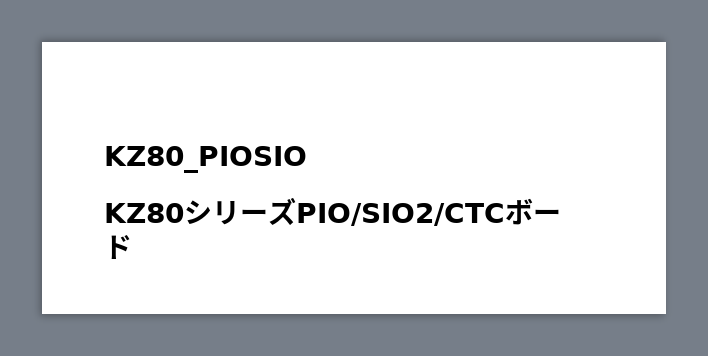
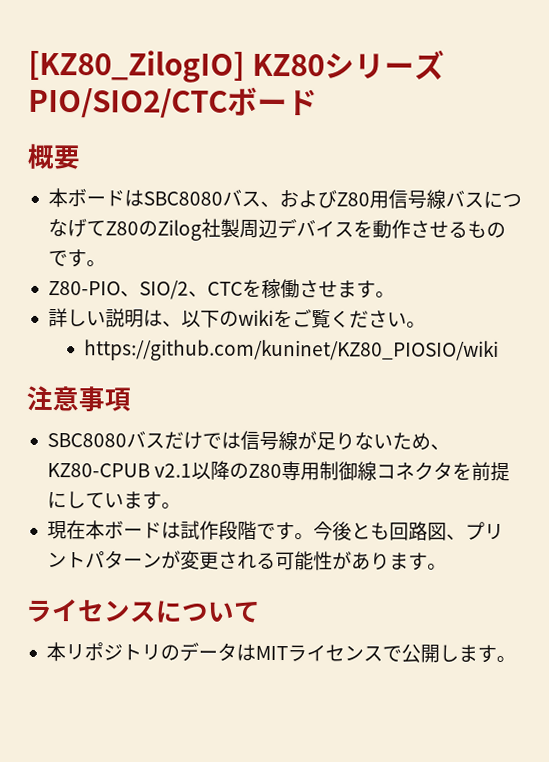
- KZ80_PIOSIO
- KZ80シリーズPIO/SIO2/CTCボード
+ [KZ80_ZilogIO] KZ80シリーズPIO/SIO2/CTCボード
+ 概要
+ 本ボードはSBC8080バス、およびZ80用信号線バスにつなげてZ80のZilog社製周辺デバイスを動作させるものです。
+ Z80-PIO、SIO/2、CTCを稼働させます。
+ 詳しい説明は、以下のwikiをご覧ください。
+ https://github.com/kuninet/KZ80_PIOSIO/wiki
+ 注意事項
+ SBC8080バスだけでは信号線が足りないため、KZ80-CPUB v2.1以降のZ80専用制御線コネクタを前提にしています。
+ 現在本ボードは試作段階です。今後とも回路図、プリントパターンが変更される可能性があります。
+ ライセンスについて
+ 本リポジトリのデータはMITライセンスで公開します。

